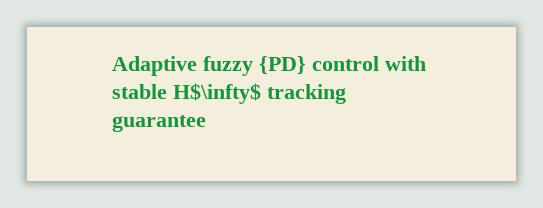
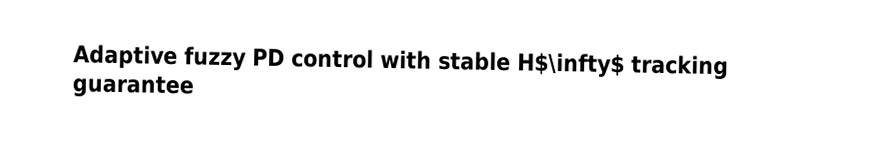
- Adaptive fuzzy {PD} control with stable H$\infty$ tracking guarantee
+ Adaptive fuzzy PD control with stable H$\infty$ tracking guarantee

